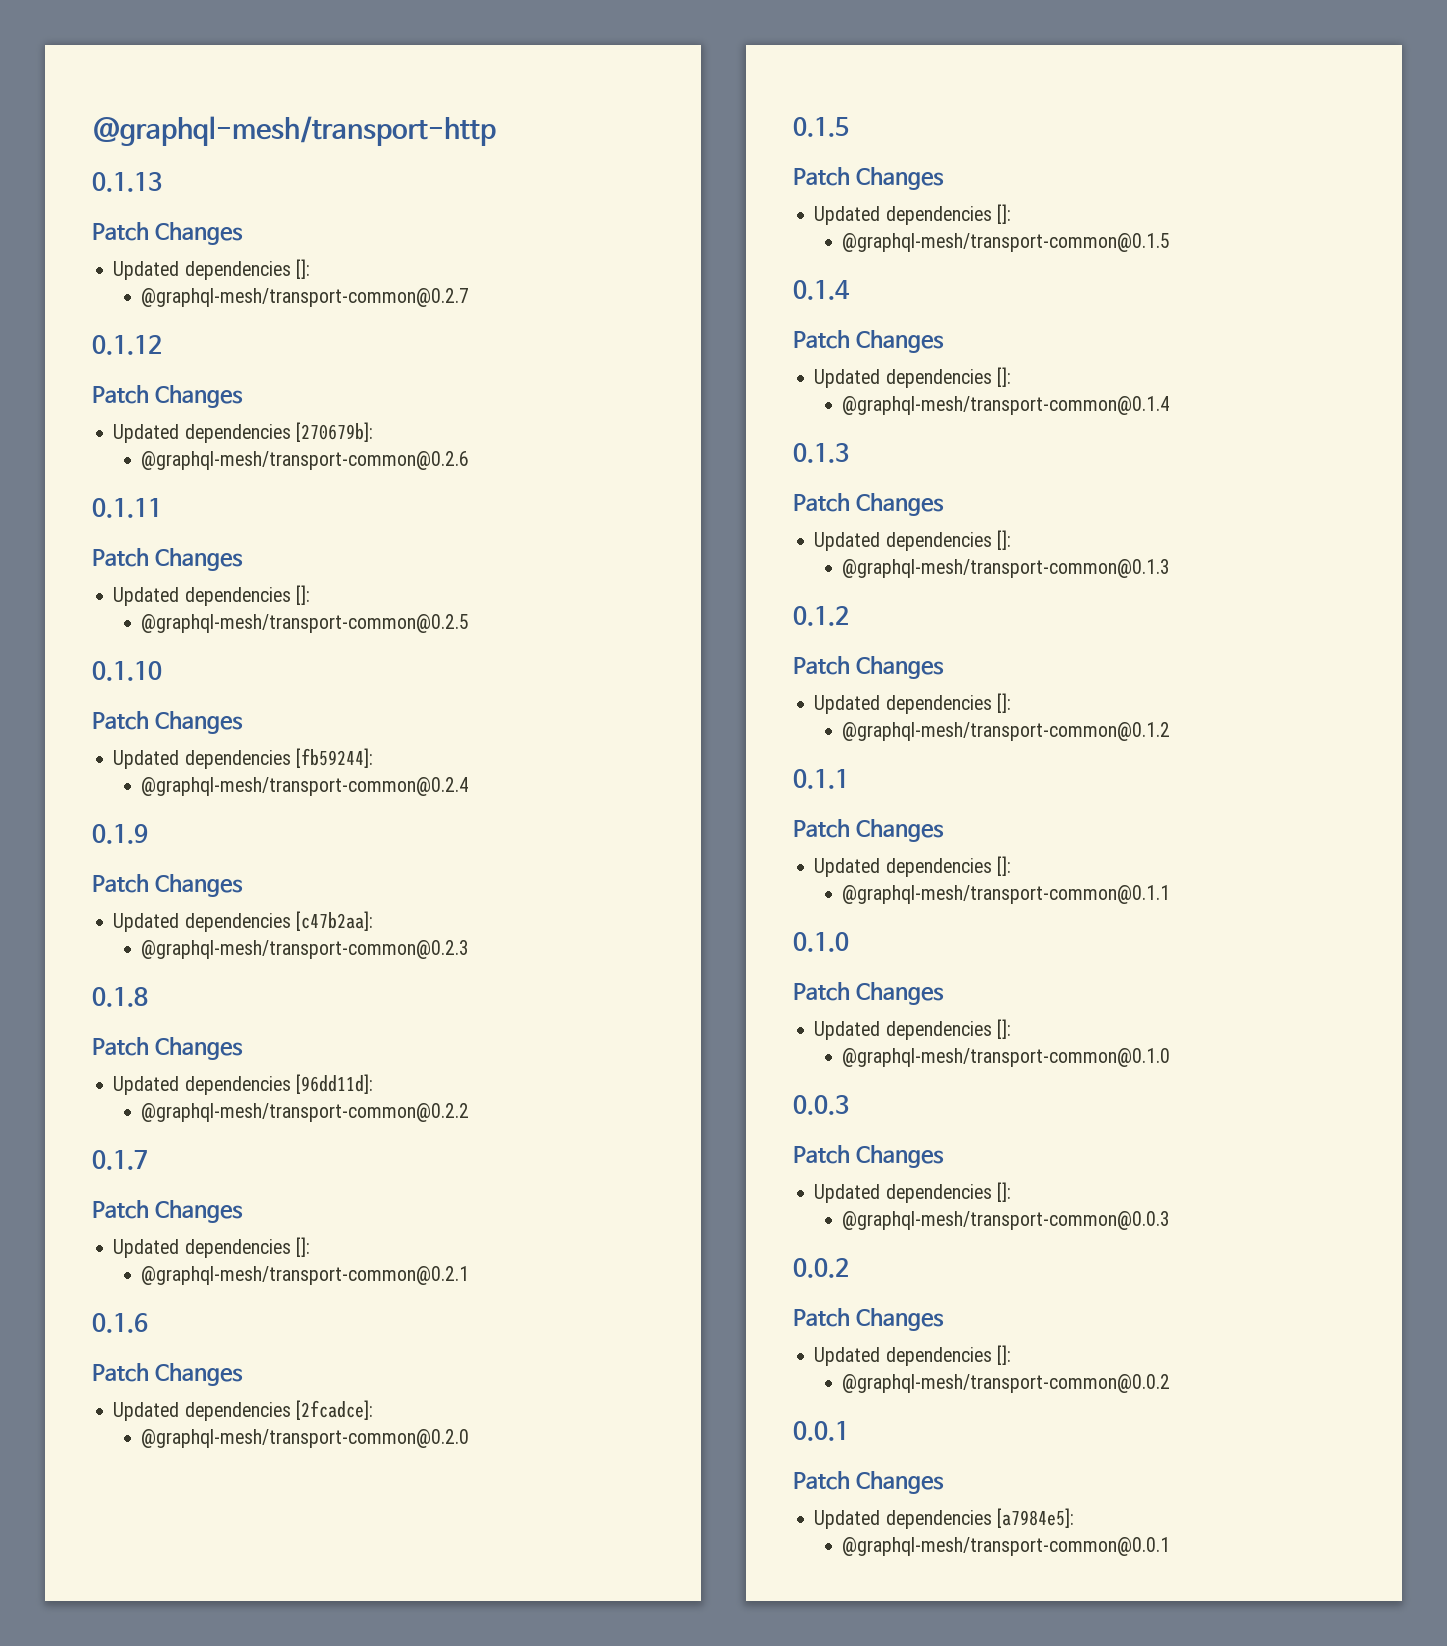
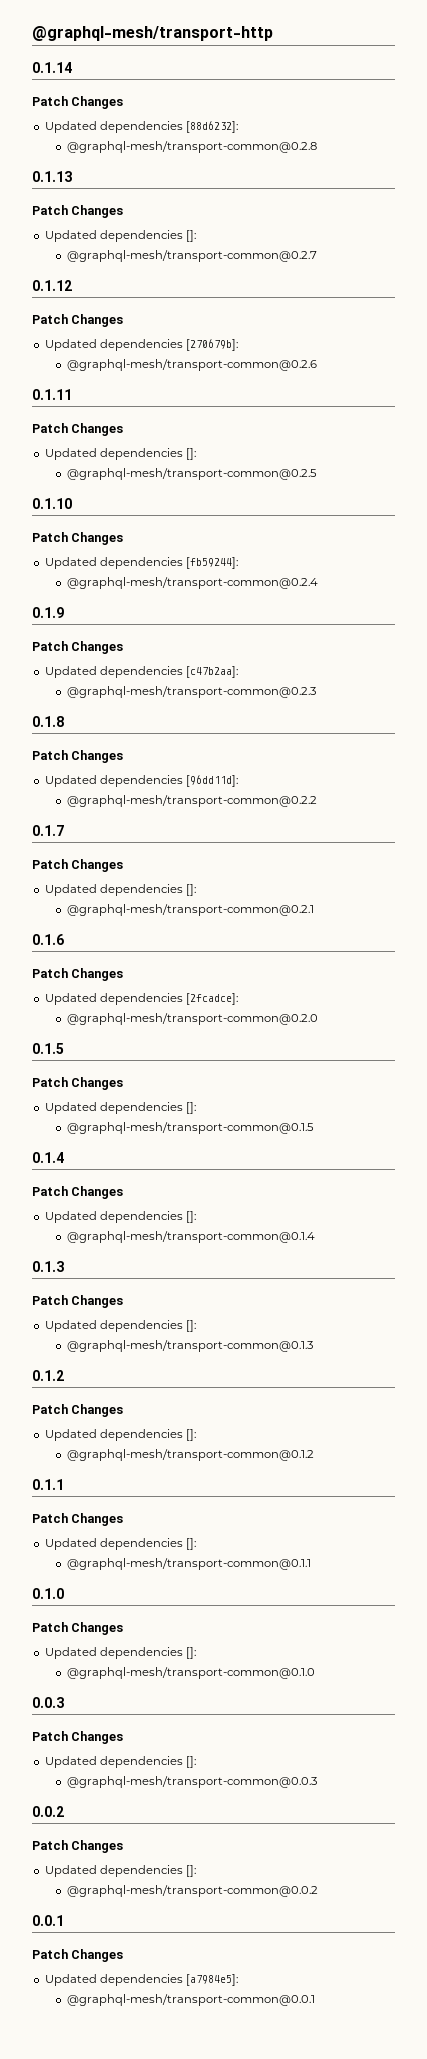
+ 0.1.14
+ Patch Changes
+ Updated dependencies [88d6232]:
+ @graphql-mesh/transport-common@0.2.8

